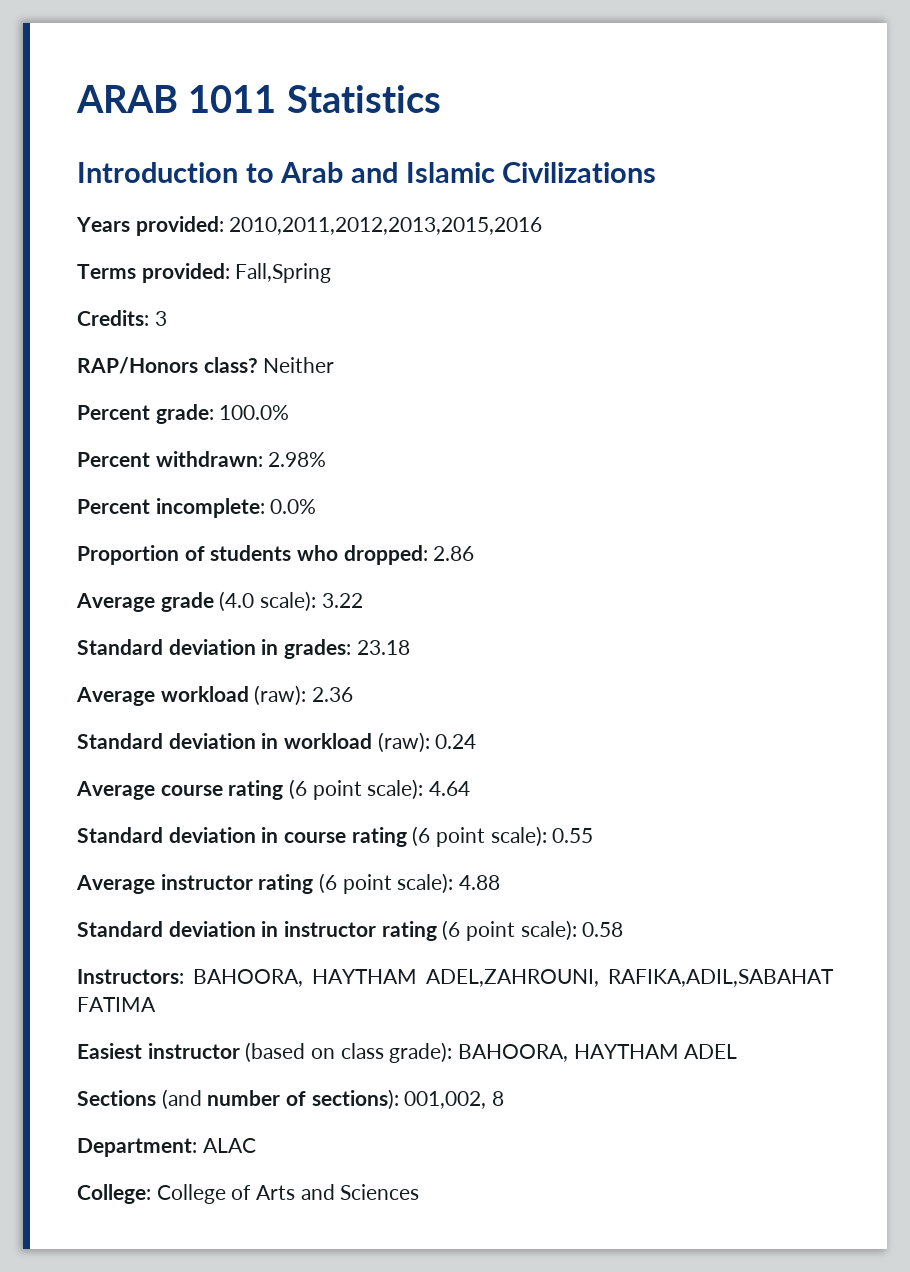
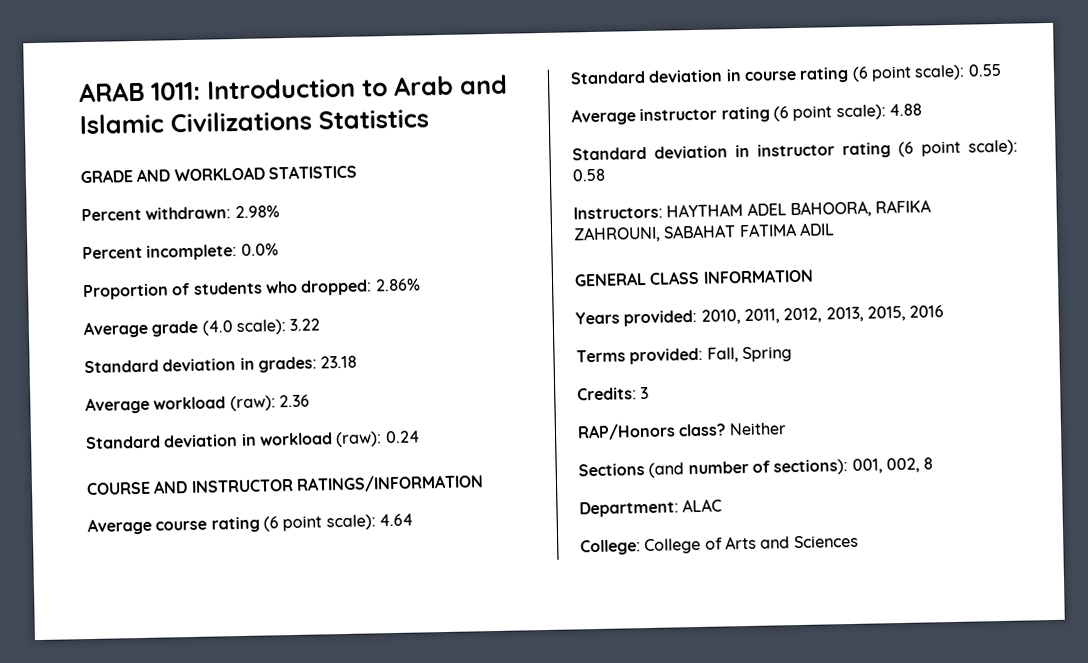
- ARAB 1011 Statistics
- Introduction to Arab and Islamic Civilizations
- Years provided: 2010,2011,2012,2013,2015,2016
- Terms provided: Fall,Spring
- Credits: 3
- RAP/Honors class? Neither
- Percent grade: 100.0%
+ ARAB 1011: Introduction to Arab and Islamic Civilizations Statistics
+ GRADE AND WORKLOAD STATISTICS
- Proportion of students who dropped: 2.86
+ Proportion of students who dropped: 2.86%
+ COURSE AND INSTRUCTOR RATINGS/INFORMATION
- Instructors: BAHOORA, HAYTHAM ADEL,ZAHROUNI, RAFIKA,ADIL,SABAHAT FATIMA
- Easiest instructor (based on class grade): BAHOORA, HAYTHAM ADEL
+ Instructors: HAYTHAM ADEL BAHOORA, RAFIKA ZAHROUNI, SABAHAT FATIMA ADIL
+ GENERAL CLASS INFORMATION
+ Years provided: 2010, 2011, 2012, 2013, 2015, 2016
+ Terms provided: Fall, Spring
+ Credits: 3
+ RAP/Honors class? Neither
- Sections (and number of sections): 001,002, 8
+ Sections (and number of sections): 001, 002, 8

